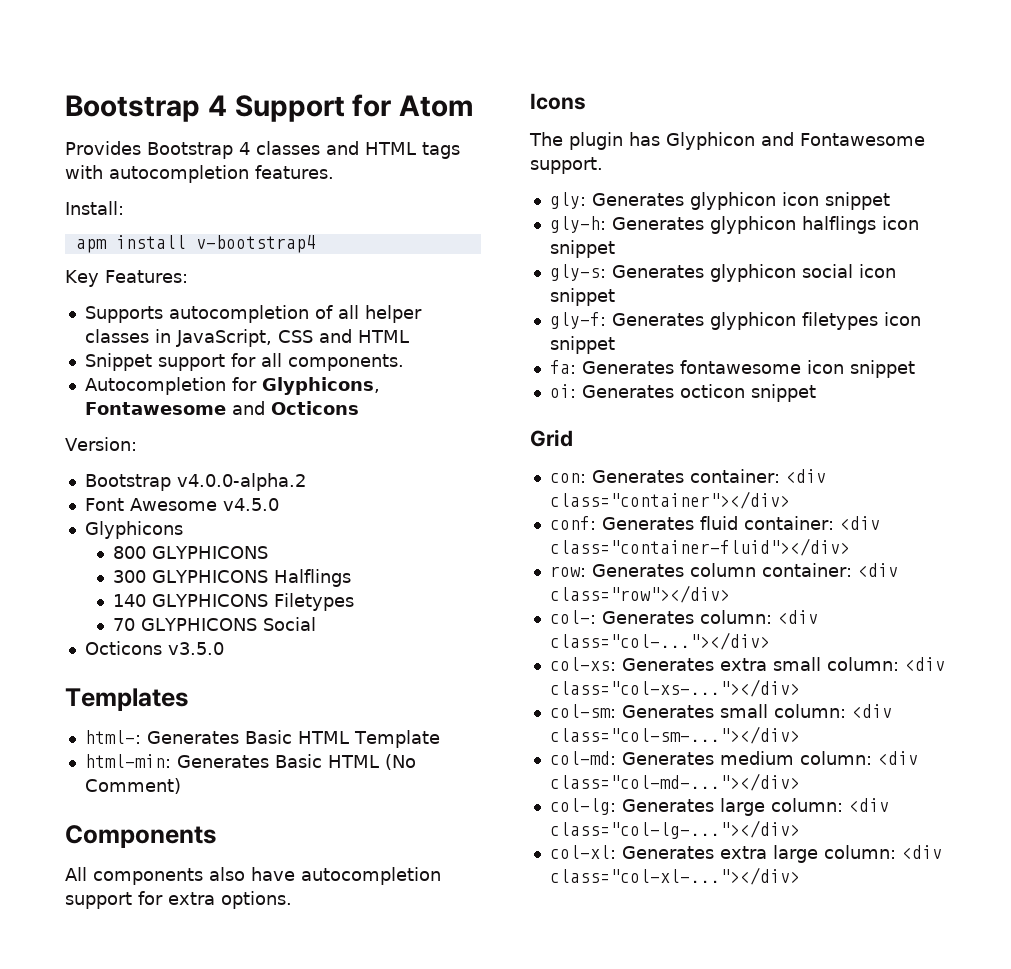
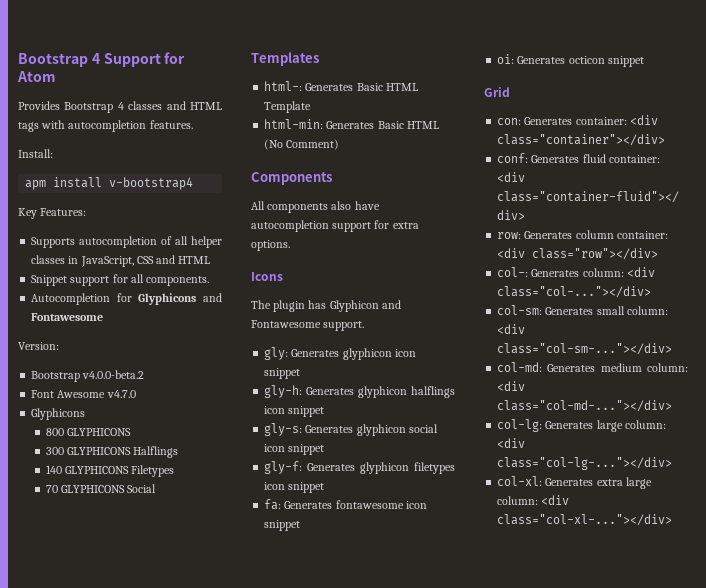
- Autocompletion for Glyphicons, Fontawesome and Octicons
+ Autocompletion for Glyphicons and Fontawesome
- Bootstrap v4.0.0-alpha.2
+ Bootstrap v4.0.0-beta.2
- Font Awesome v4.5.0
+ Font Awesome v4.7.0
- Octicons v3.5.0
- col-xs: Generates extra small column: <div class="col-xs-..."></div>

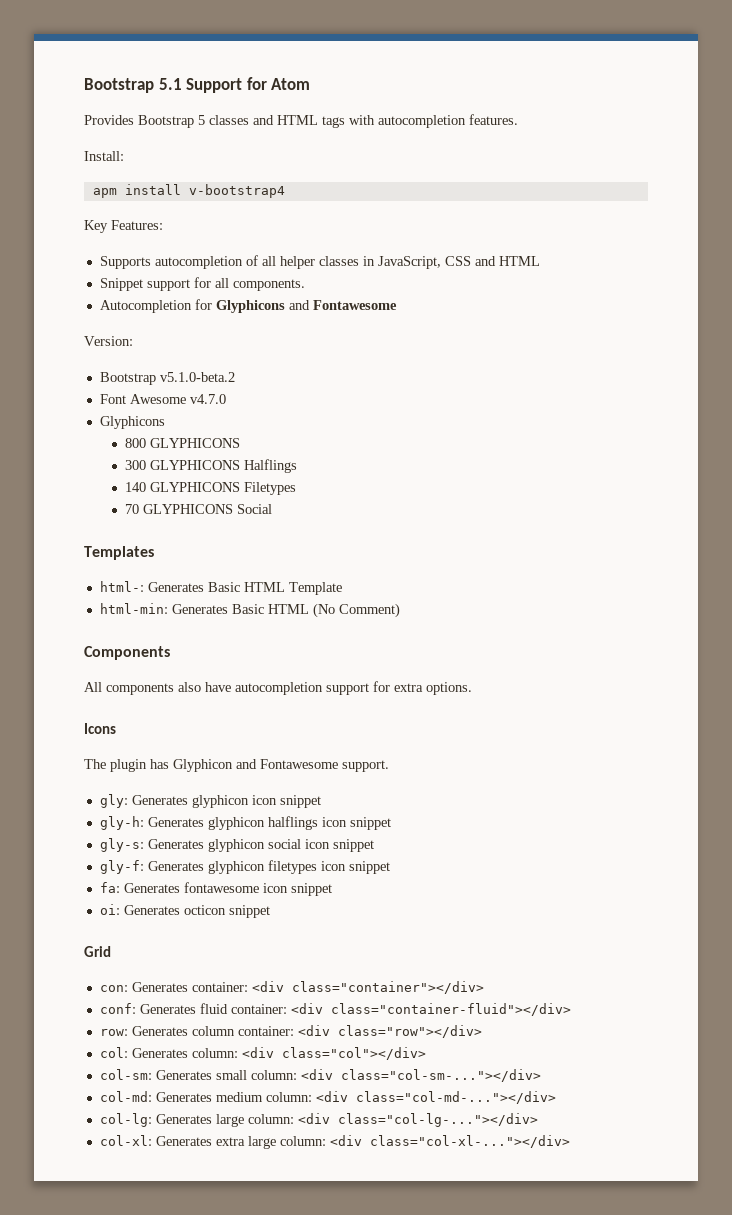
- Bootstrap 4 Support for Atom
+ Bootstrap 5.1 Support for Atom
- Provides Bootstrap 4 classes and HTML tags with autocompletion features.
+ Provides Bootstrap 5 classes and HTML tags with autocompletion features.
- Bootstrap v4.0.0-beta.2
+ Bootstrap v5.1.0-beta.2
- col-: Generates column: <div class="col-..."></div>
+ col: Generates column: <div class="col"></div>

